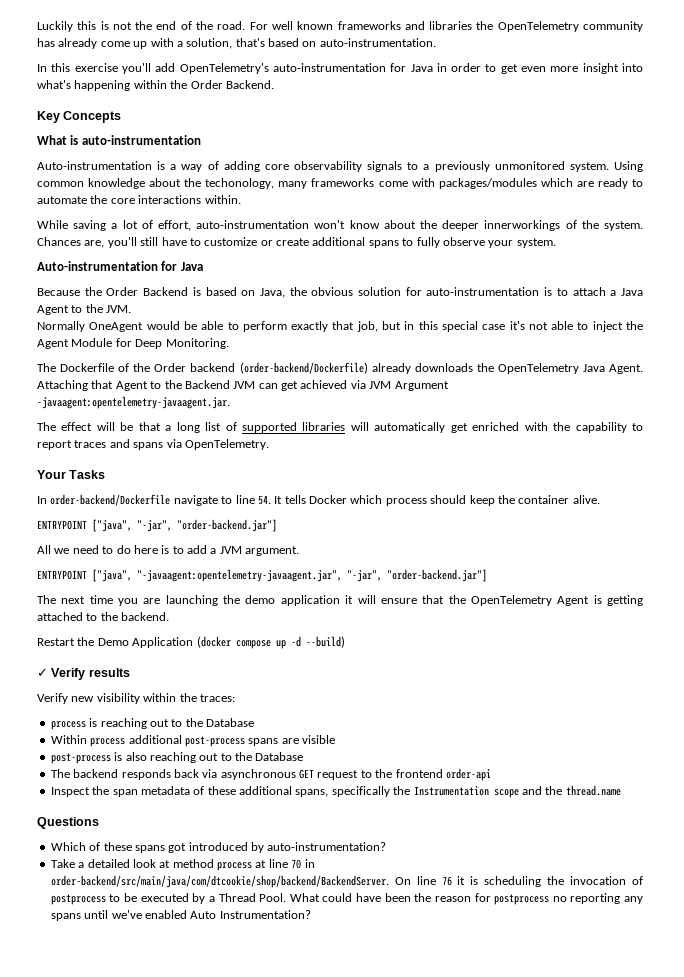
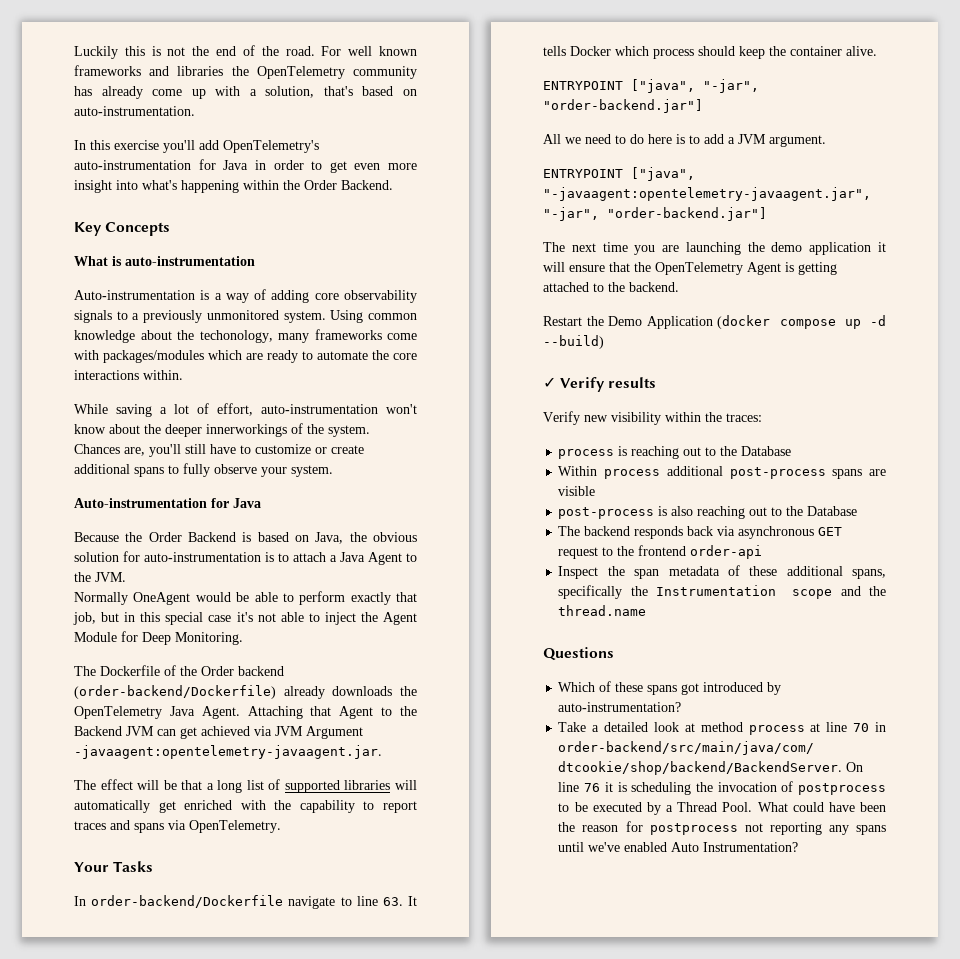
- In order-backend/Dockerfile navigate to line 54. It tells Docker which process should keep the container alive.
+ In order-backend/Dockerfile navigate to line 63. It tells Docker which process should keep the container alive.
- What could have been the reason for postprocess no reporting any spans until we've enabled Auto Instrumentation?
+ What could have been the reason for postprocess not reporting any spans until we've enabled Auto Instrumentation?

